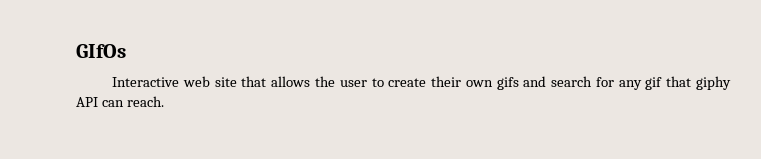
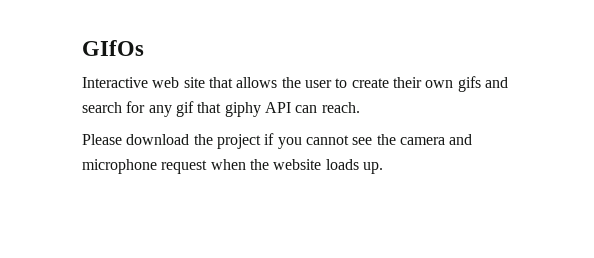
+ Please download the project if you cannot see the camera and microphone request when the website loads up.

